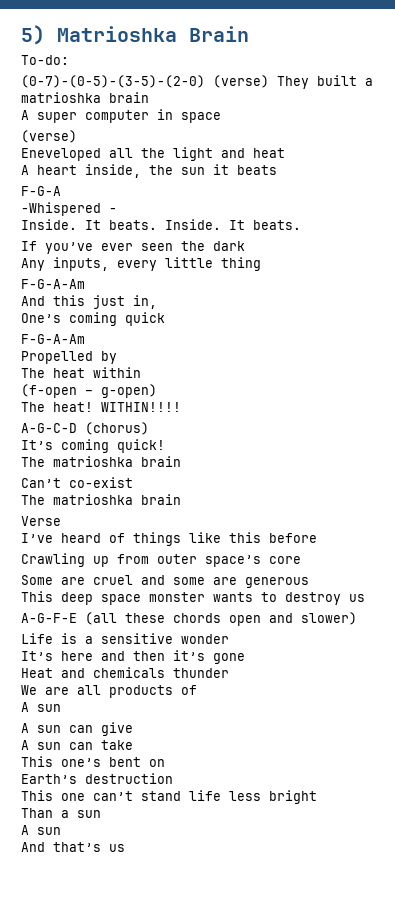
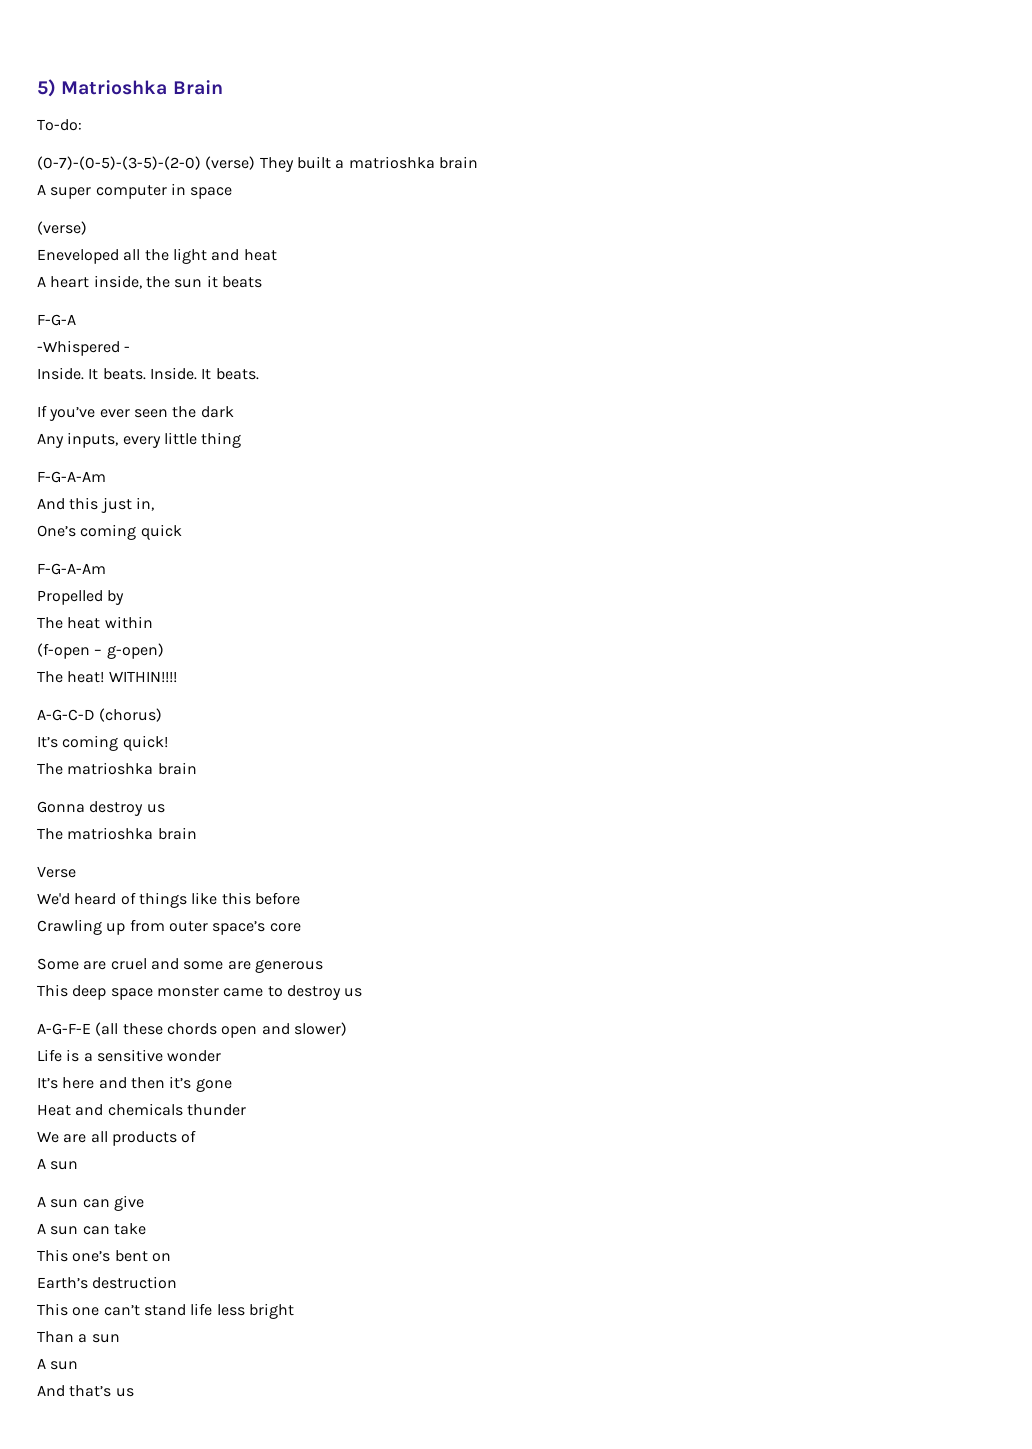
- Can’t co-exist
+ Gonna destroy us
- I’ve heard of things like this before
+ We'd heard of things like this before
- This deep space monster wants to destroy us
+ This deep space monster came to destroy us

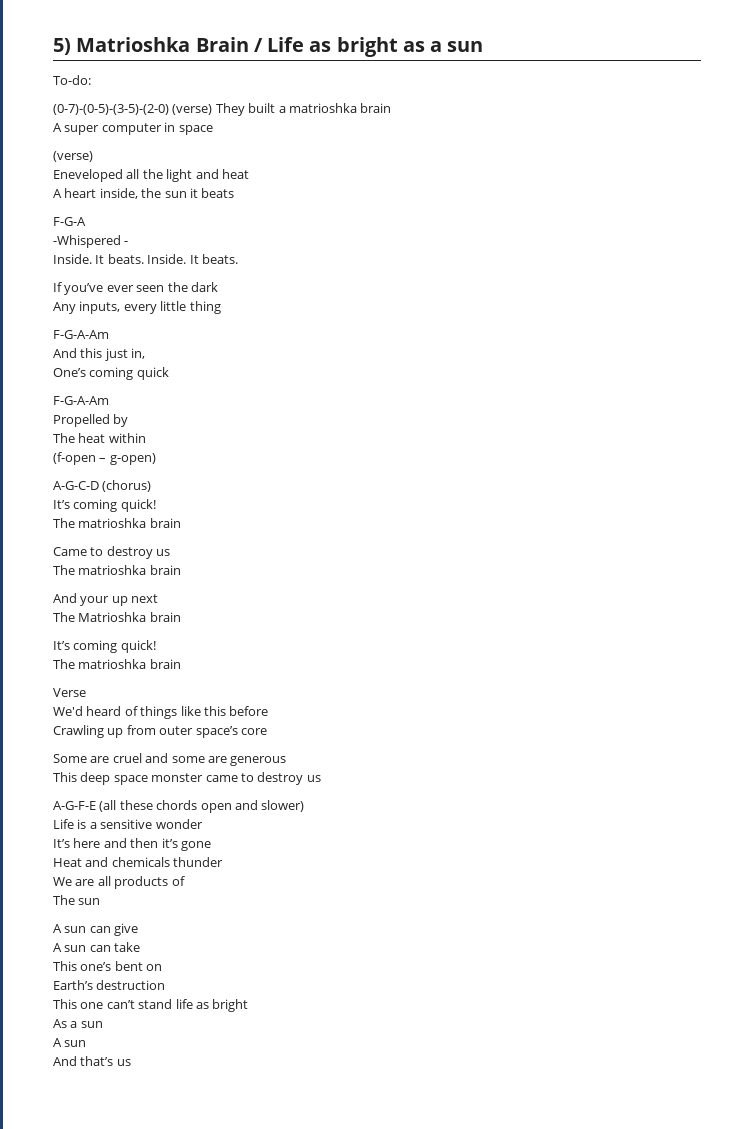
- 5) Matrioshka Brain
+ 5) Matrioshka Brain / Life as bright as a sun
- The heat! WITHIN!!!!
- Gonna destroy us
+ Came to destroy us
+ And your up next
+ The Matrioshka brain
+ It’s coming quick!
+ The matrioshka brain
  We are all products of
- A sun
+ The sun
- This one can’t stand life less bright
+ This one can’t stand life as bright
- Than a sun
+ As a sun

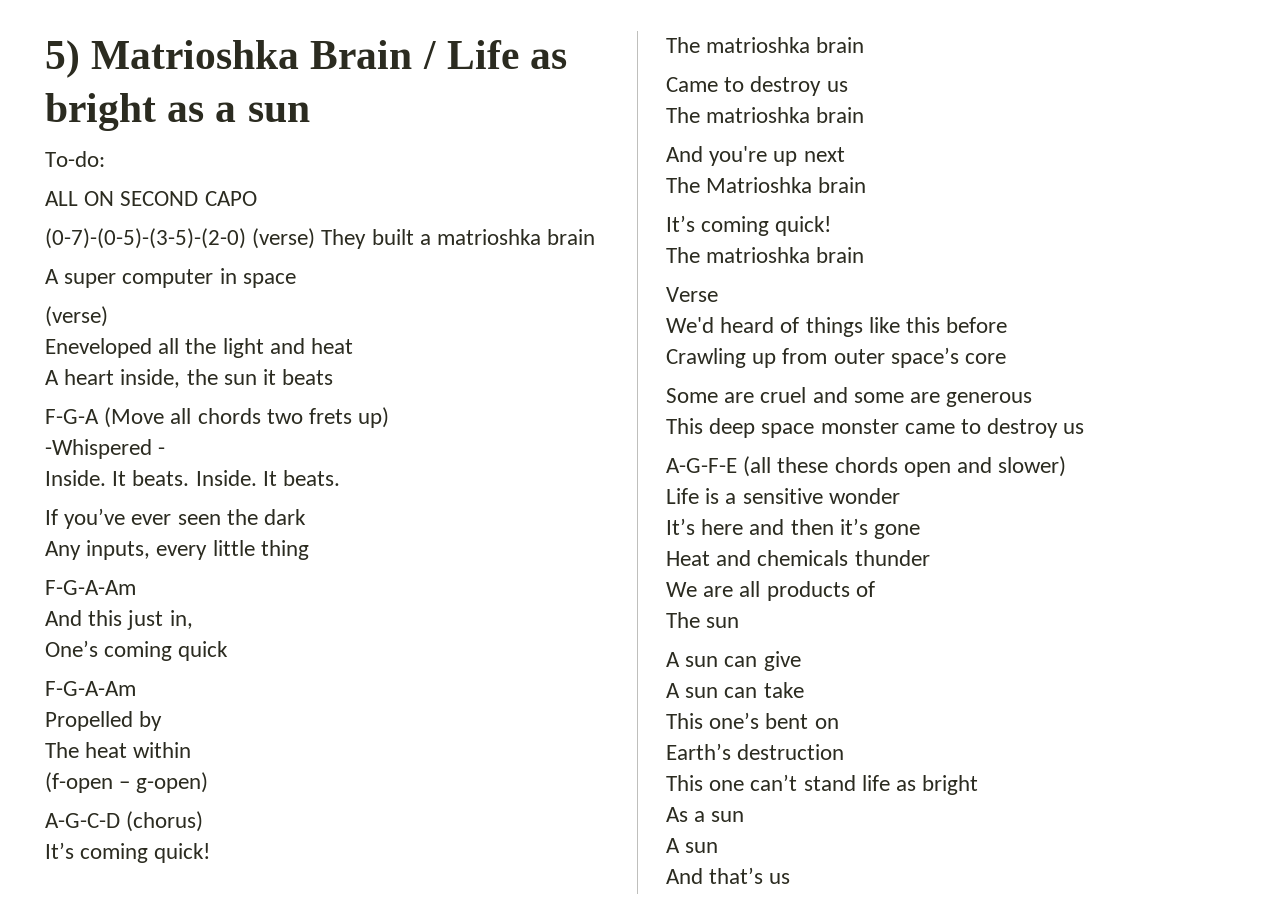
+ ALL ON SECOND CAPO
- F-G-A
+ F-G-A (Move all chords two frets up)
- And your up next
+ And you're up next

